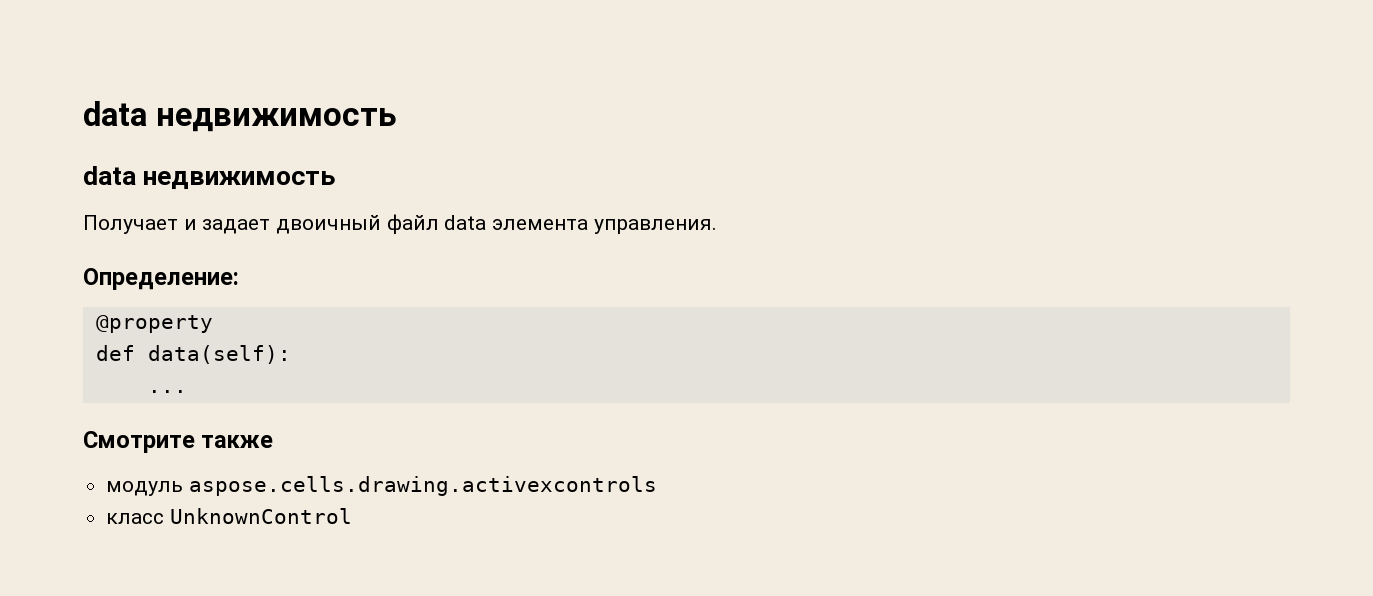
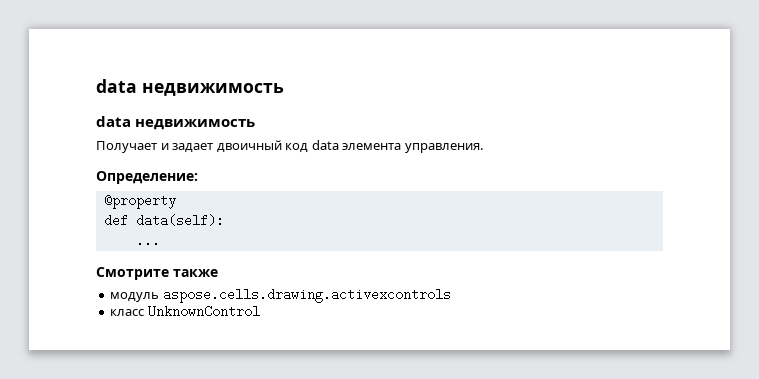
- Получает и задает двоичный файл data элемента управления.
+ Получает и задает двоичный код data элемента управления.

